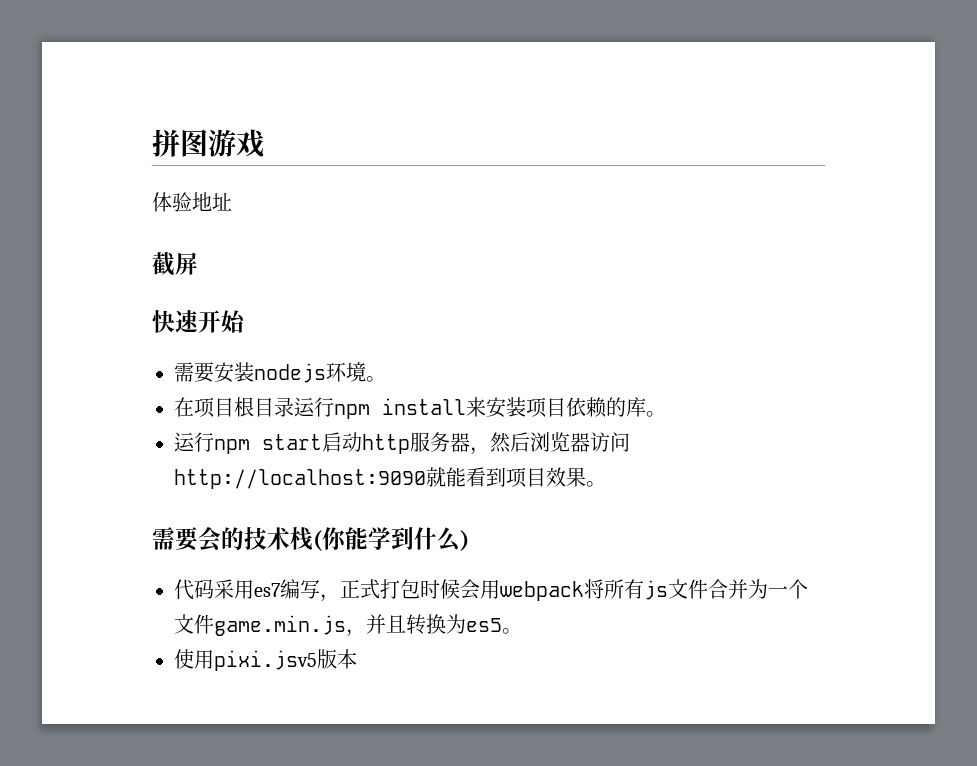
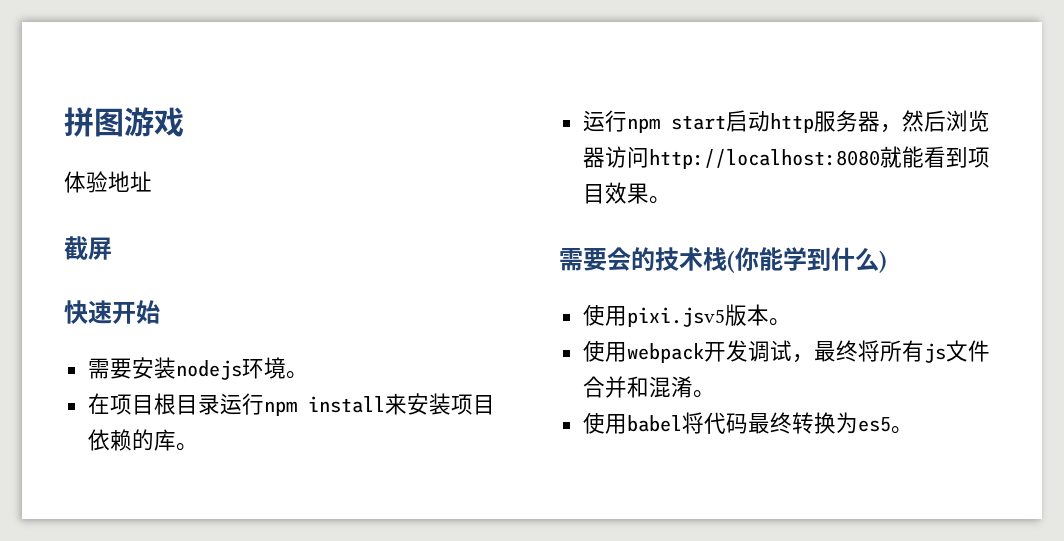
- 运行npm start启动http服务器，然后浏览器访问http://localhost:9090就能看到项目效果。
+ 运行npm start启动http服务器，然后浏览器访问http://localhost:8080就能看到项目效果。
- 代码采用es7编写，正式打包时候会用webpack将所有js文件合并为一个文件game.min.js，并且转换为es5。
+ 使用pixi.jsv5版本。
+ 使用webpack开发调试，最终将所有js文件合并和混淆。
+ 使用babel将代码最终转换为es5。
- 使用pixi.jsv5版本

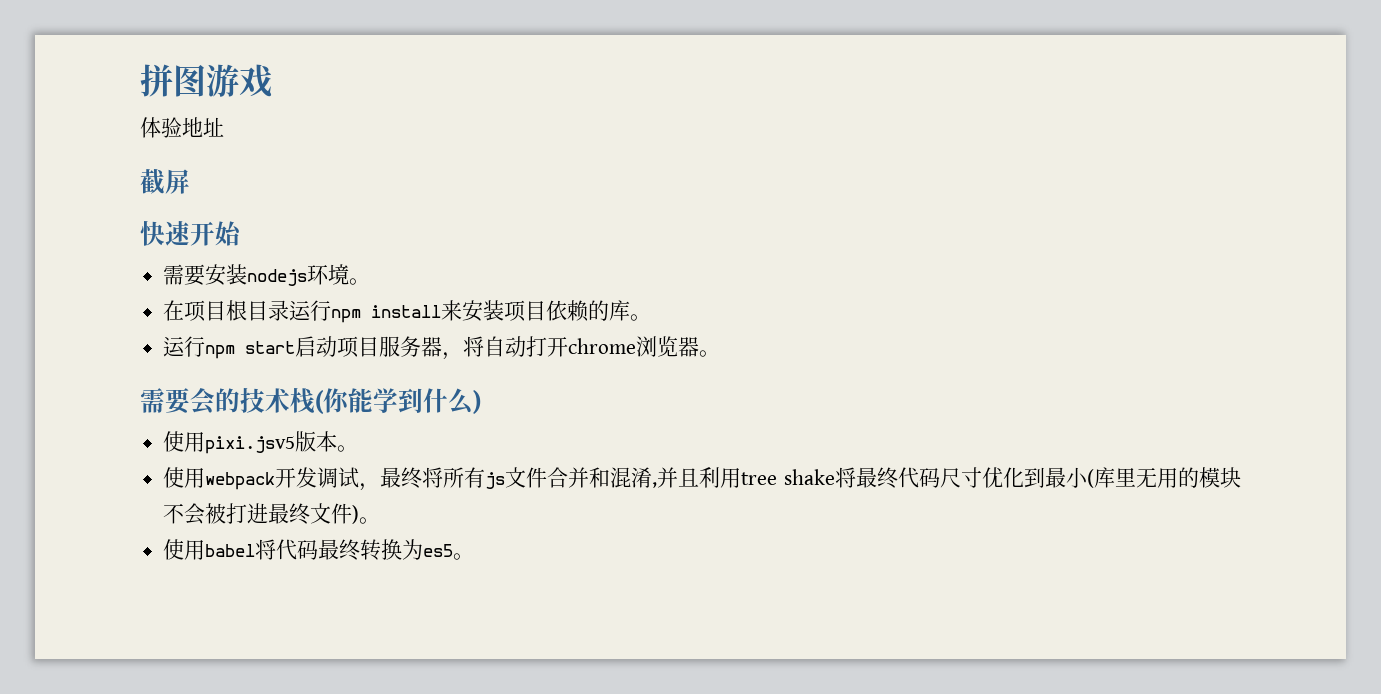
- 运行npm start启动http服务器，然后浏览器访问http://localhost:8080就能看到项目效果。
+ 运行npm start启动项目服务器，将自动打开chrome浏览器。
- 使用webpack开发调试，最终将所有js文件合并和混淆。
+ 使用webpack开发调试，最终将所有js文件合并和混淆,并且利用tree shake将最终代码尺寸优化到最小(库里无用的模块不会被打进最终文件)。

